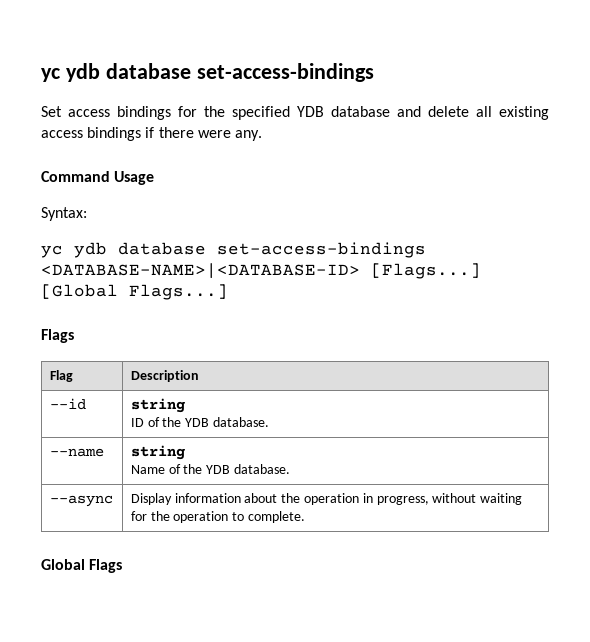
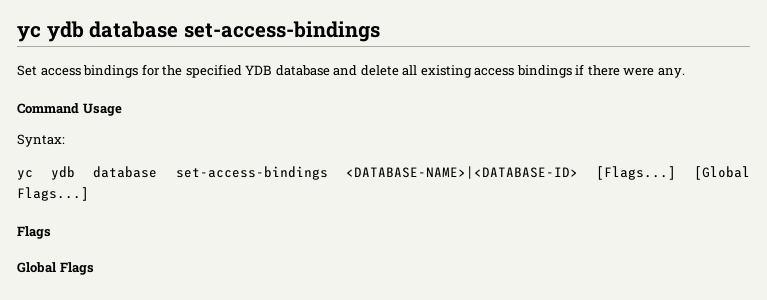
- Flag | Description
- --id | string
- ID of the YDB database.
- --name | string
- Name of the YDB database.
- --async | Display information about the operation in progress, without waiting for the operation to complete.

